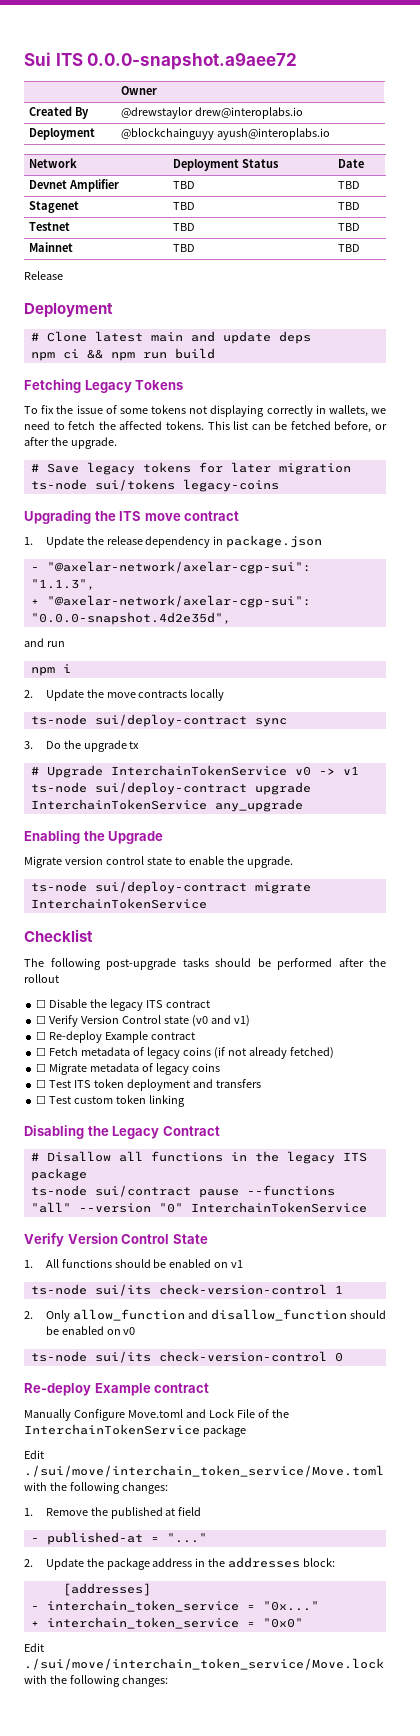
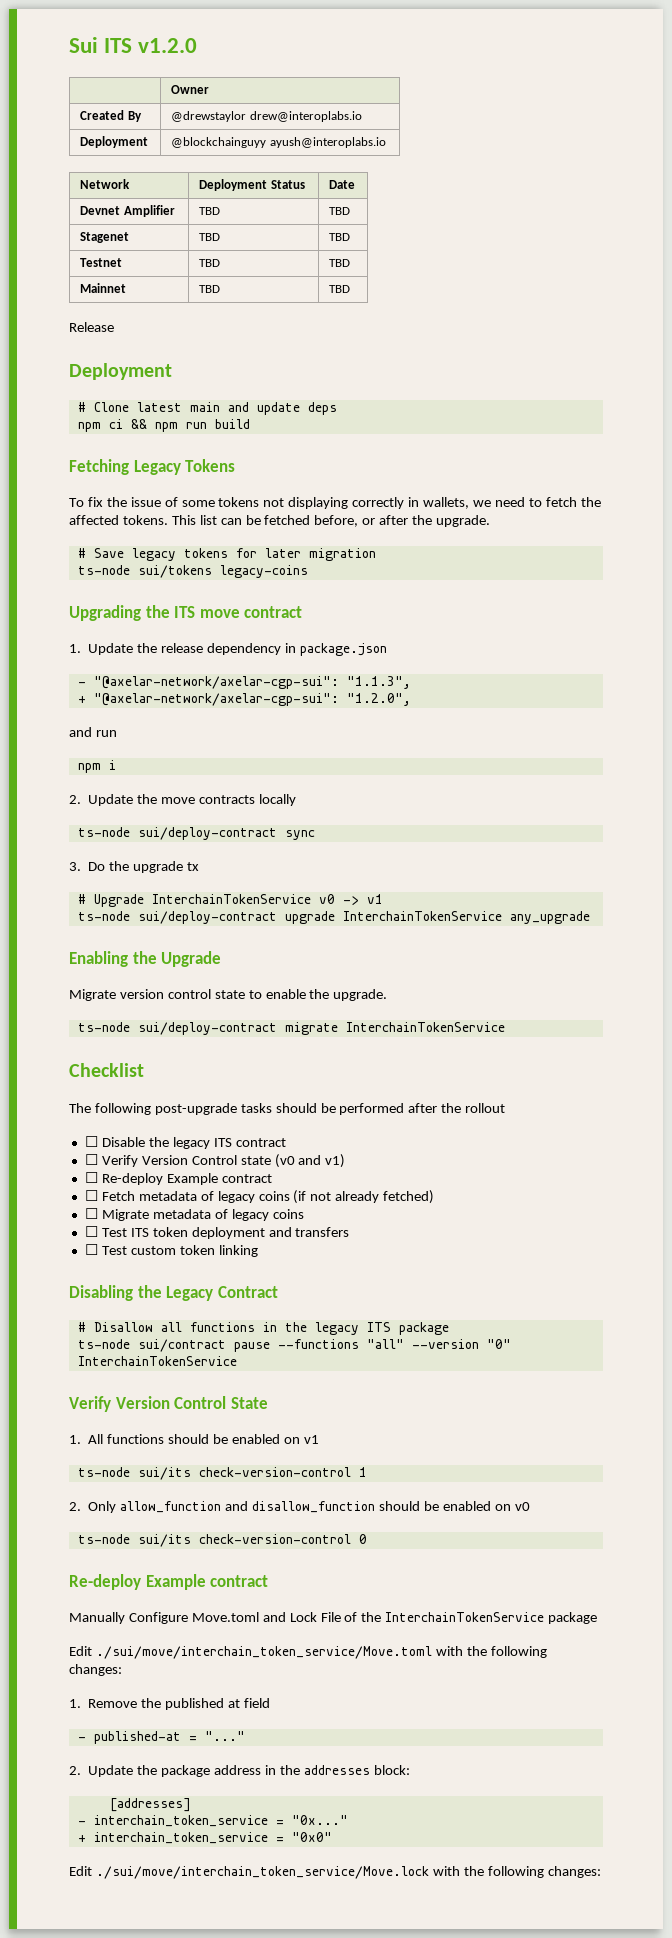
- Sui ITS 0.0.0-snapshot.a9aee72
+ Sui ITS v1.2.0
- + "@axelar-network/axelar-cgp-sui": "0.0.0-snapshot.4d2e35d",
+ + "@axelar-network/axelar-cgp-sui": "1.2.0",

